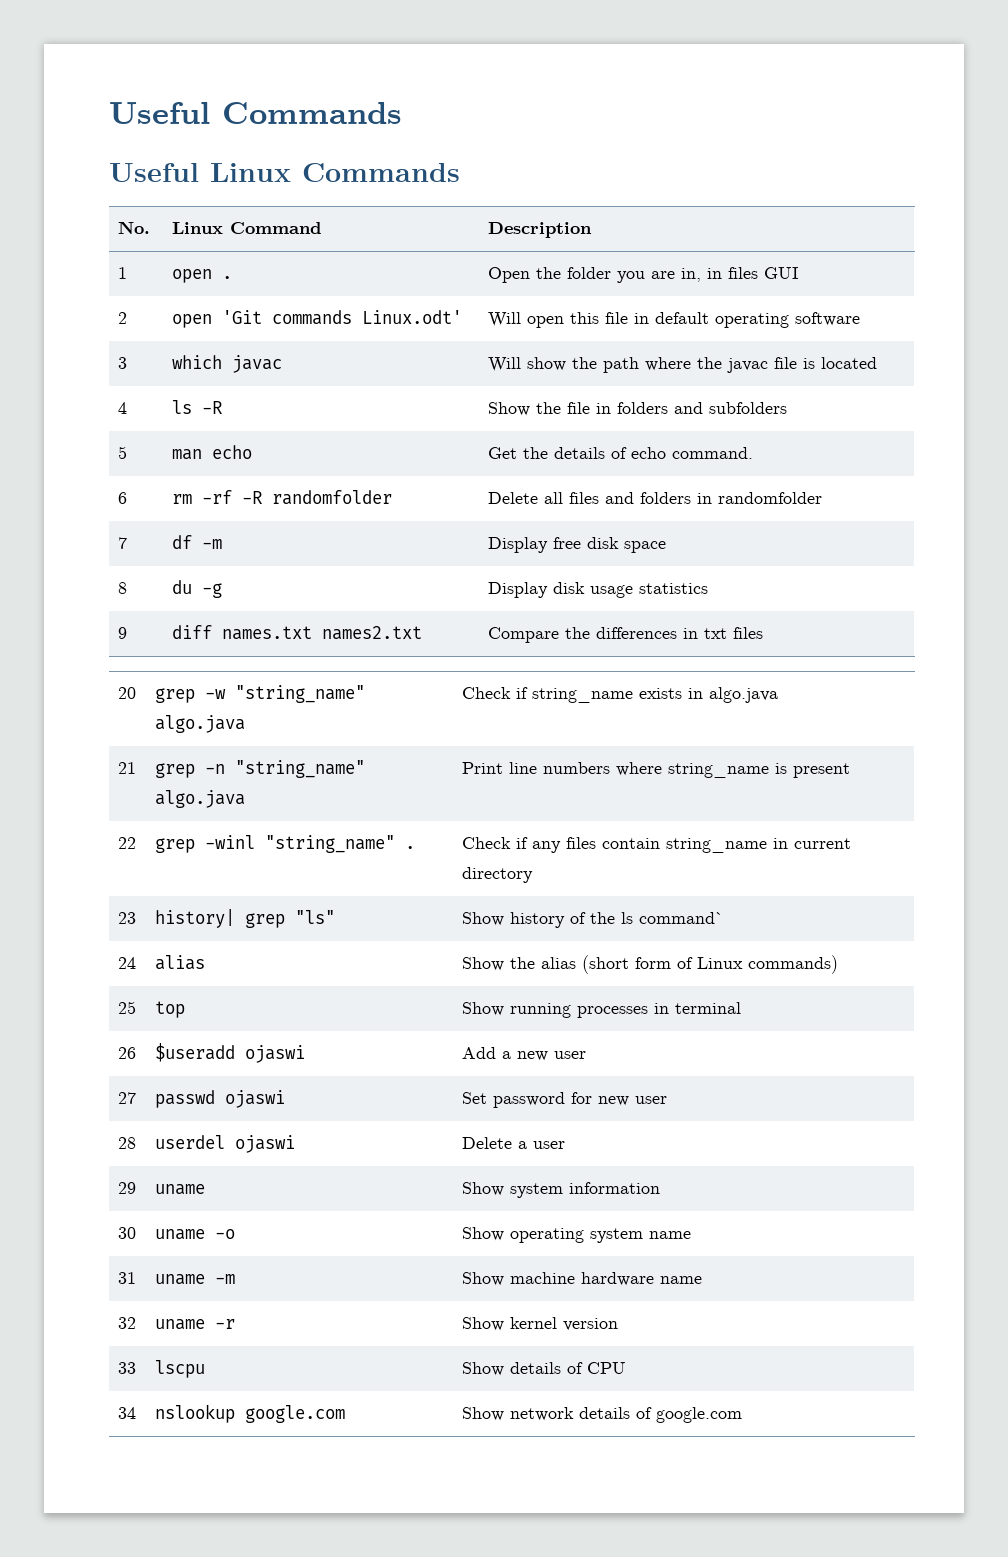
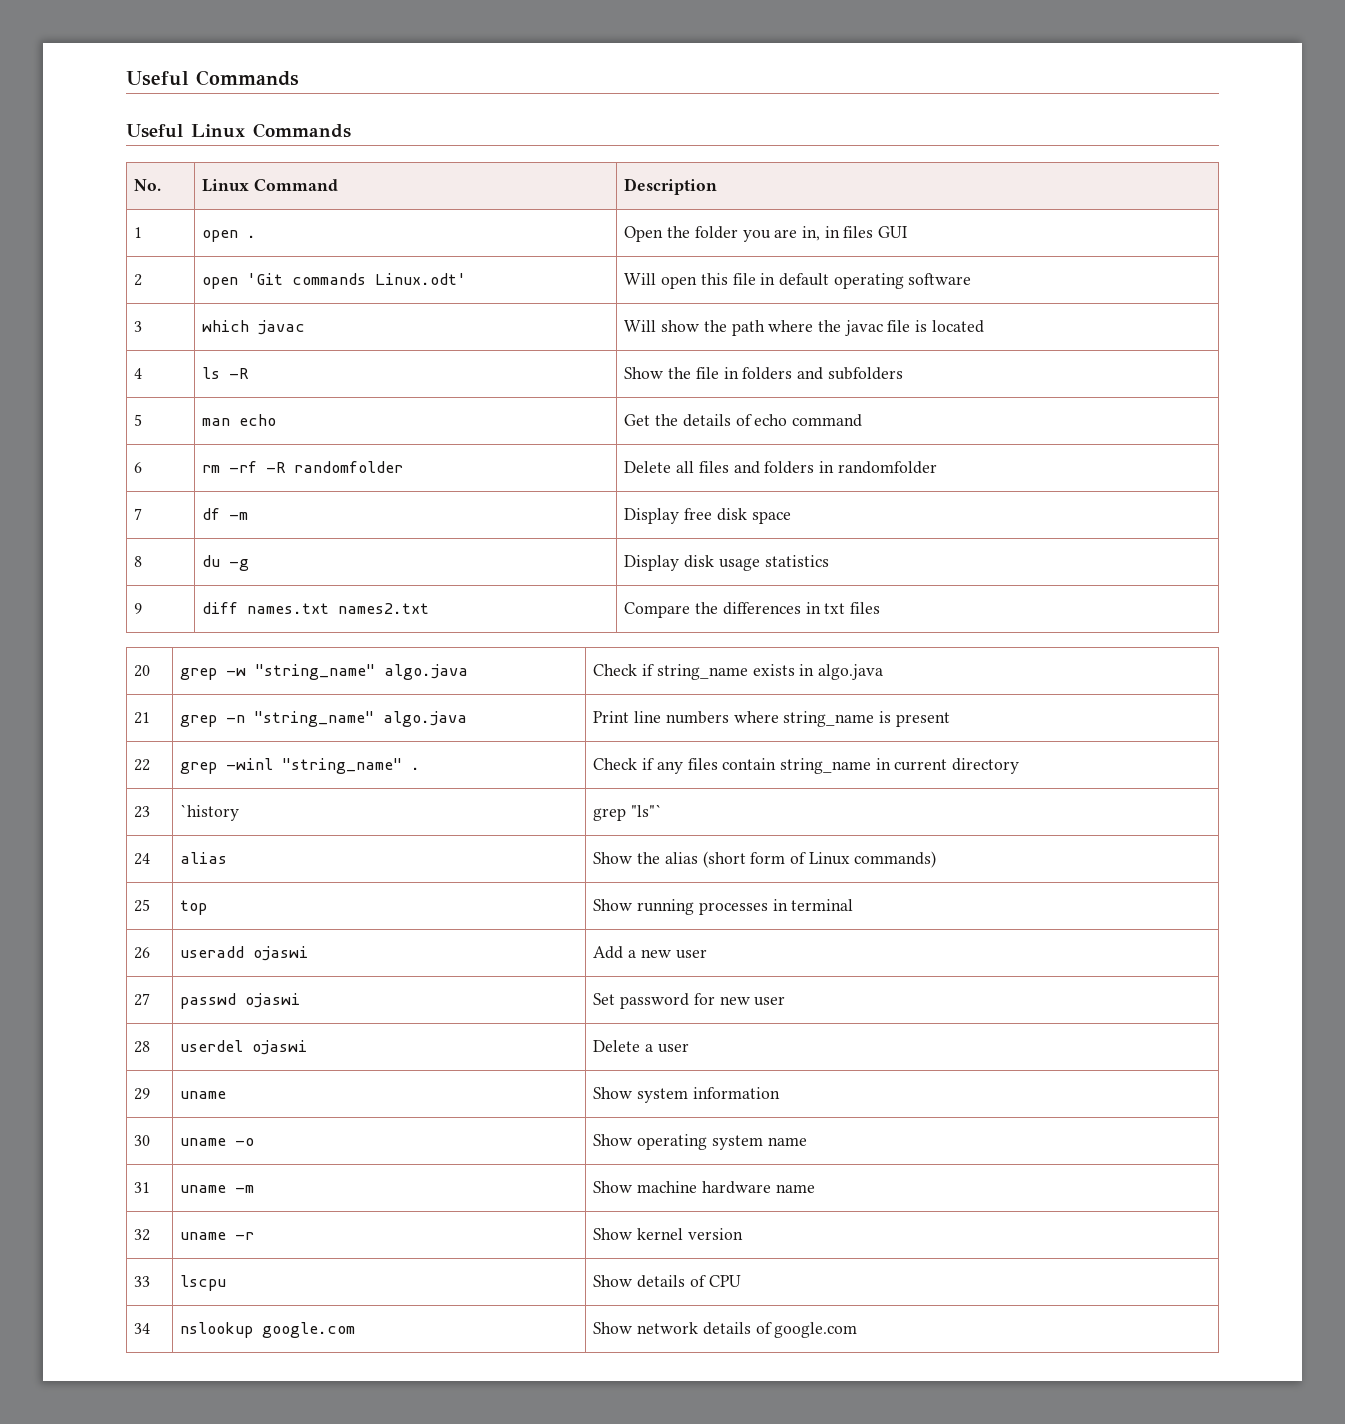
- 5 | man echo | Get the details of echo command.
+ 5 | man echo | Get the details of echo command
- 23 | history| grep "ls" | Show history of the ls command`
+ 23 | `history | grep "ls"`
- 26 | $useradd ojaswi | Add a new user
+ 26 | useradd ojaswi | Add a new user

